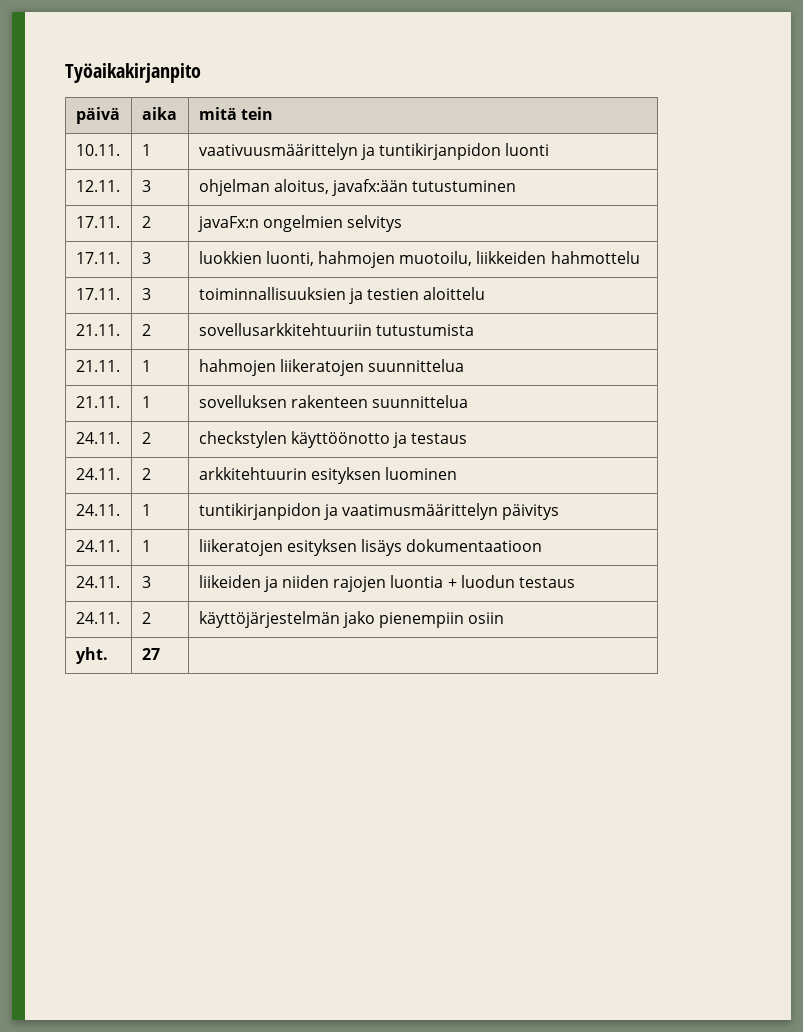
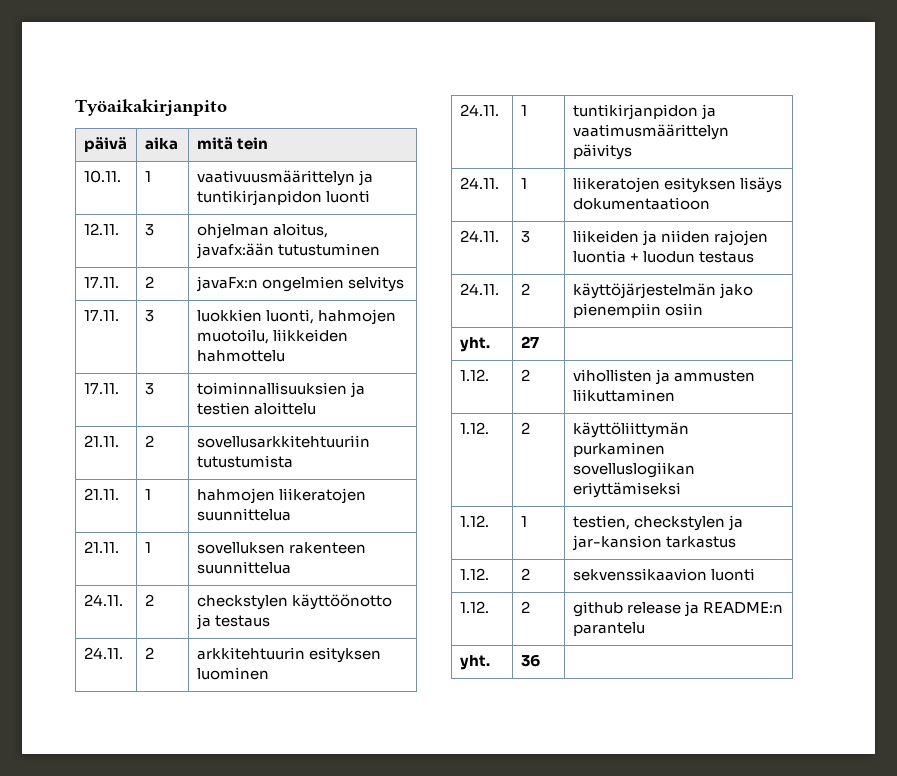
+ 1.12. | 2 | vihollisten ja ammusten liikuttaminen
+ 1.12. | 2 | käyttöliittymän purkaminen sovelluslogiikan eriyttämiseksi
+ 1.12. | 1 | testien, checkstylen ja jar-kansion tarkastus
+ 1.12. | 2 | sekvenssikaavion luonti
+ 1.12. | 2 | github release ja README:n parantelu
+ yht. | 36 |

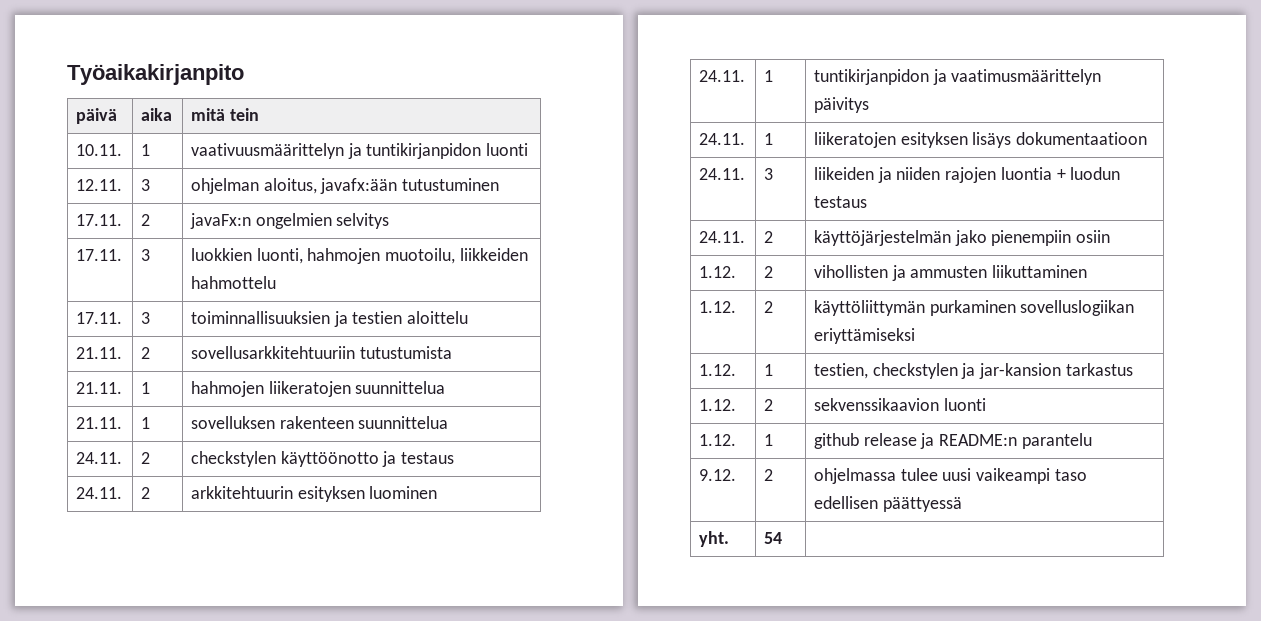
- yht. | 27 |
- 1.12. | 2 | github release ja README:n parantelu
+ 1.12. | 1 | github release ja README:n parantelu
- yht. | 36 |
+ 9.12. | 2 | ohjelmassa tulee uusi vaikeampi taso edellisen päättyessä
+ yht. | 54 |

